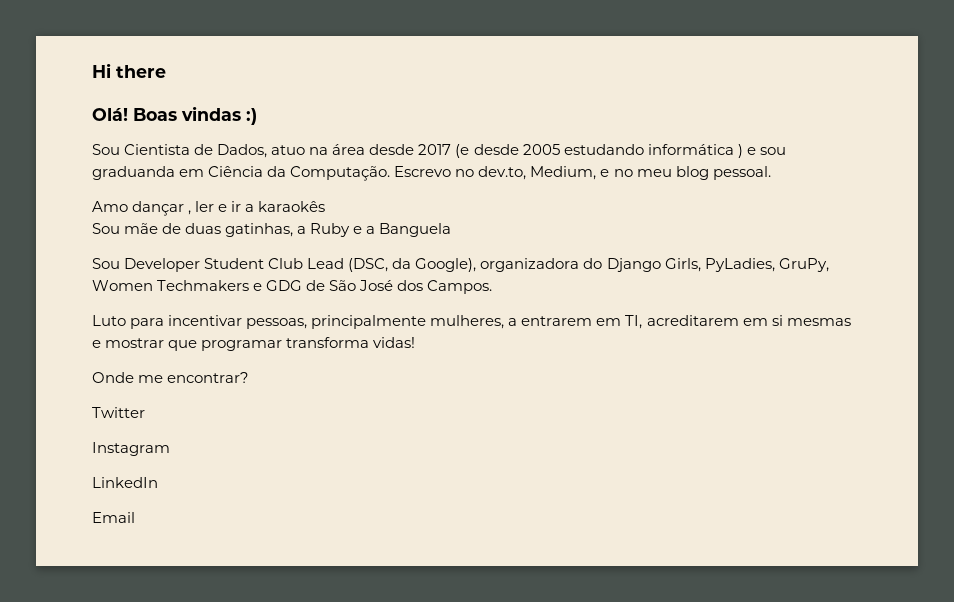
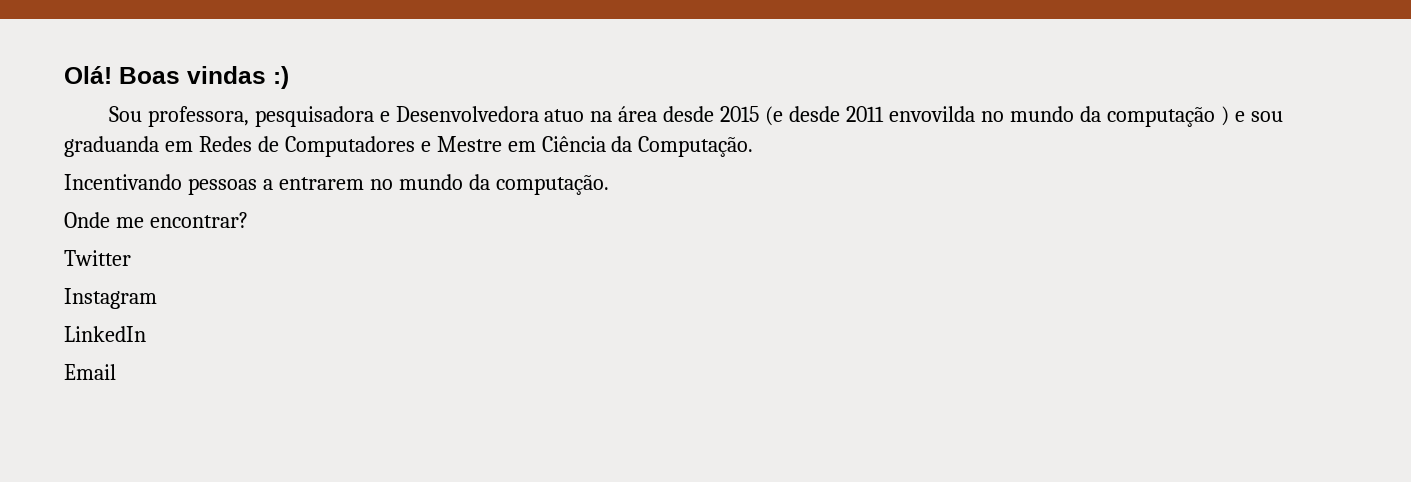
- Hi there
- Sou Cientista de Dados, atuo na área desde 2017 (e desde 2005 estudando informática ) e sou graduanda em Ciência da Computação. Escrevo no dev.to, Medium, e no meu blog pessoal.
- Amo dançar , ler e ir a karaokês
- Sou mãe de duas gatinhas, a Ruby e a Banguela
- Sou Developer Student Club Lead (DSC, da Google), organizadora do Django Girls, PyLadies, GruPy, Women Techmakers e GDG de São José dos Campos.
- Luto para incentivar pessoas, principalmente mulheres, a entrarem em TI, acreditarem em si mesmas e mostrar que programar transforma vidas!
+ Sou professora, pesquisadora e Desenvolvedora atuo na área desde 2015 (e desde 2011 envovilda no mundo da computação ) e sou graduanda em Redes de Computadores e Mestre em Ciência da Computação.
+ Incentivando pessoas a entrarem no mundo da computação.

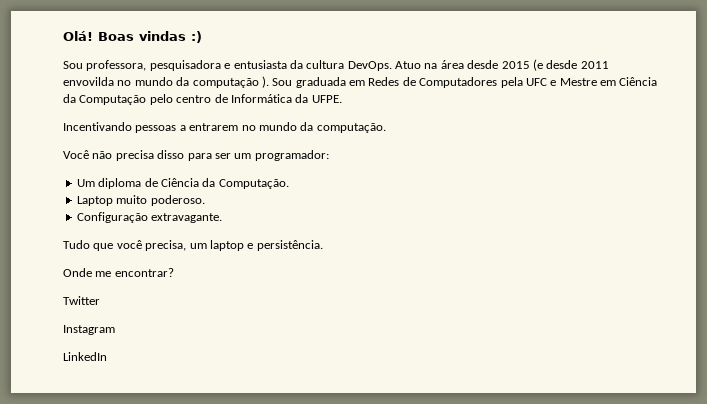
- Sou professora, pesquisadora e Desenvolvedora atuo na área desde 2015 (e desde 2011 envovilda no mundo da computação ) e sou graduanda em Redes de Computadores e Mestre em Ciência da Computação.
+ Sou professora, pesquisadora e entusiasta da cultura DevOps. Atuo na área desde 2015 (e desde 2011 envovilda no mundo da computação ). Sou graduada em Redes de Computadores pela UFC e Mestre em Ciência da Computação pelo centro de Informática da UFPE.
+ Você não precisa disso para ser um programador:
+ Um diploma de Ciência da Computação.
+ Laptop muito poderoso.
+ Configuração extravagante.
+ Tudo que você precisa, um laptop e persistência.
- Email

